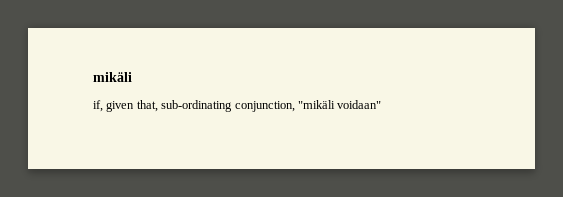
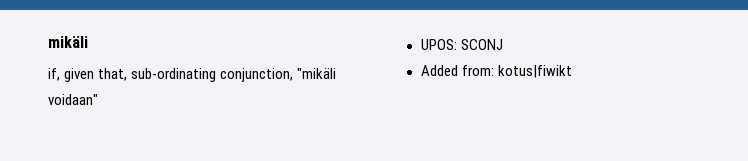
+ UPOS: SCONJ
+ Added from: kotus|fiwikt

